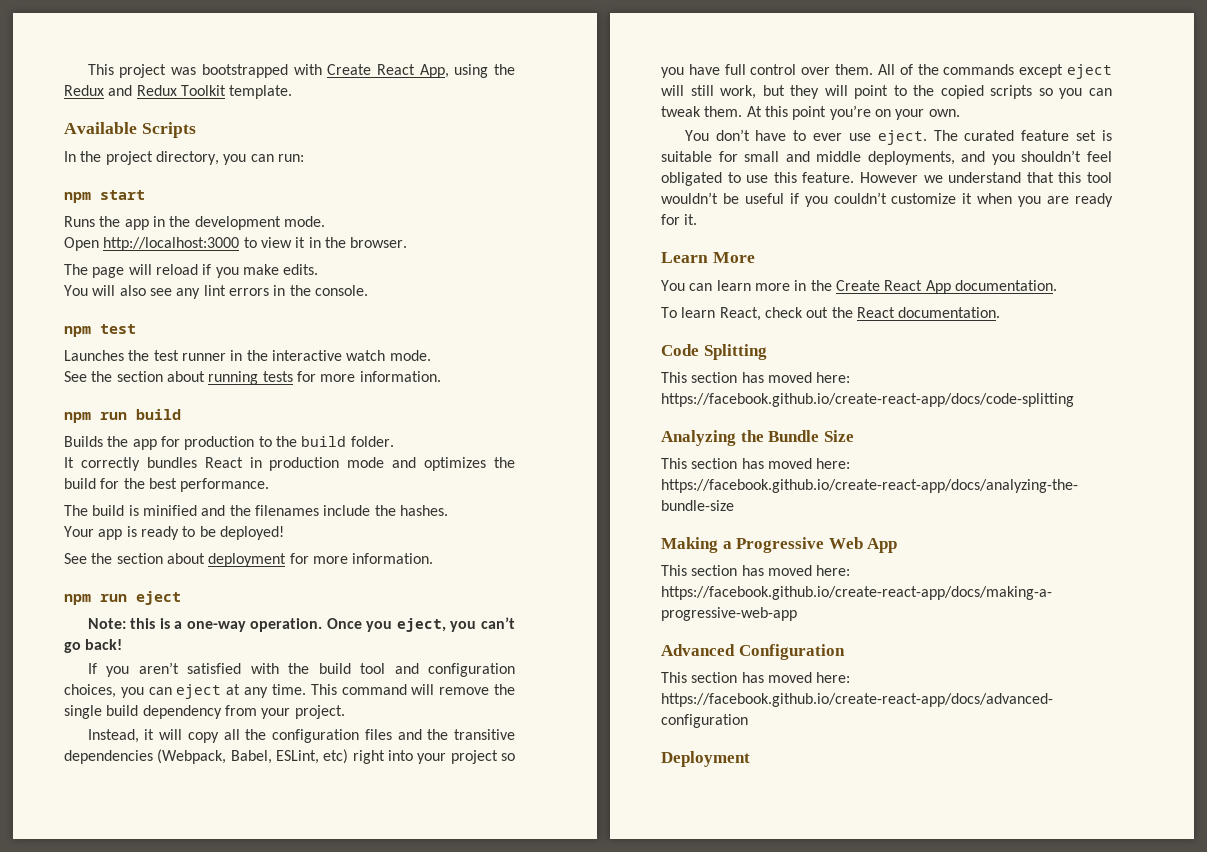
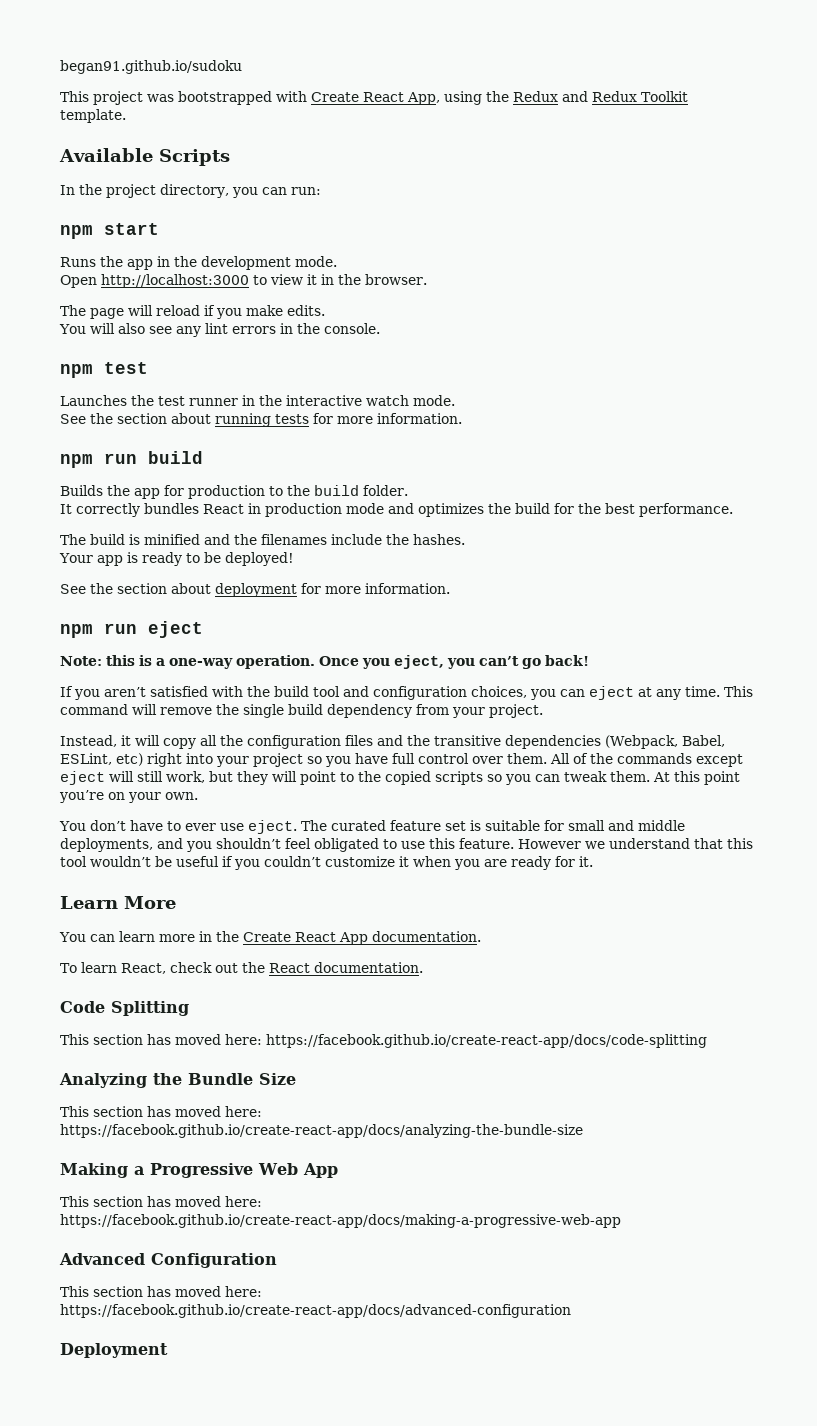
+ began91.github.io/sudoku

